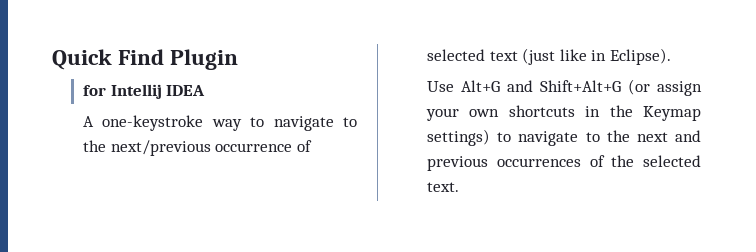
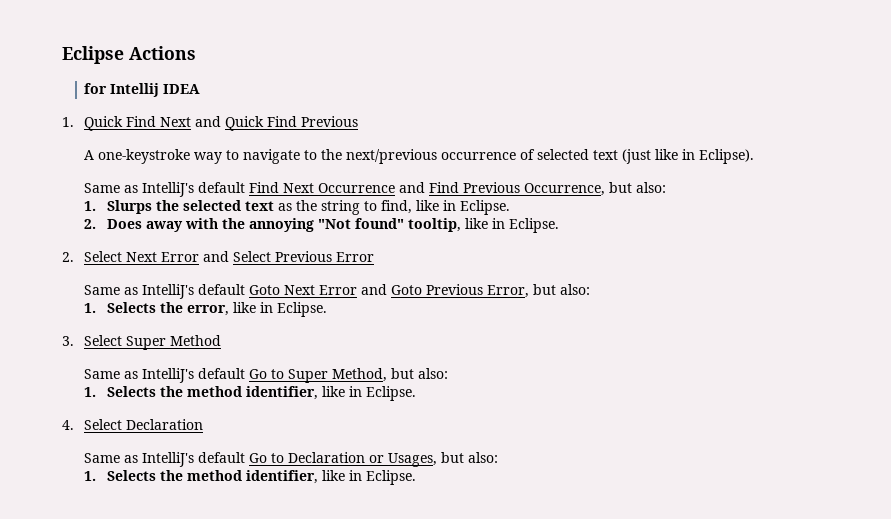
- Quick Find Plugin
+ Eclipse Actions
+ 1. Quick Find Next and Quick Find Previous
- Use Alt+G and Shift+Alt+G (or assign your own shortcuts in the Keymap settings) to navigate to the next and previous occurrences of the selected text.
+ Same as IntelliJ's default Find Next Occurrence and Find Previous Occurrence, but also:
+ 1. Slurps the selected text as the string to find, like in Eclipse.
+ 2. Does away with the annoying "Not found" tooltip, like in Eclipse.
+ 2. Select Next Error and Select Previous Error
+ Same as IntelliJ's default Goto Next Error and Goto Previous Error, but also:
+ 1. Selects the error, like in Eclipse.
+ 3. Select Super Method
+ Same as IntelliJ's default Go to Super Method, but also:
+ 1. Selects the method identifier, like in Eclipse.
+ 4. Select Declaration
+ Same as IntelliJ's default Go to Declaration or Usages, but also:
+ 1. Selects the method identifier, like in Eclipse.

